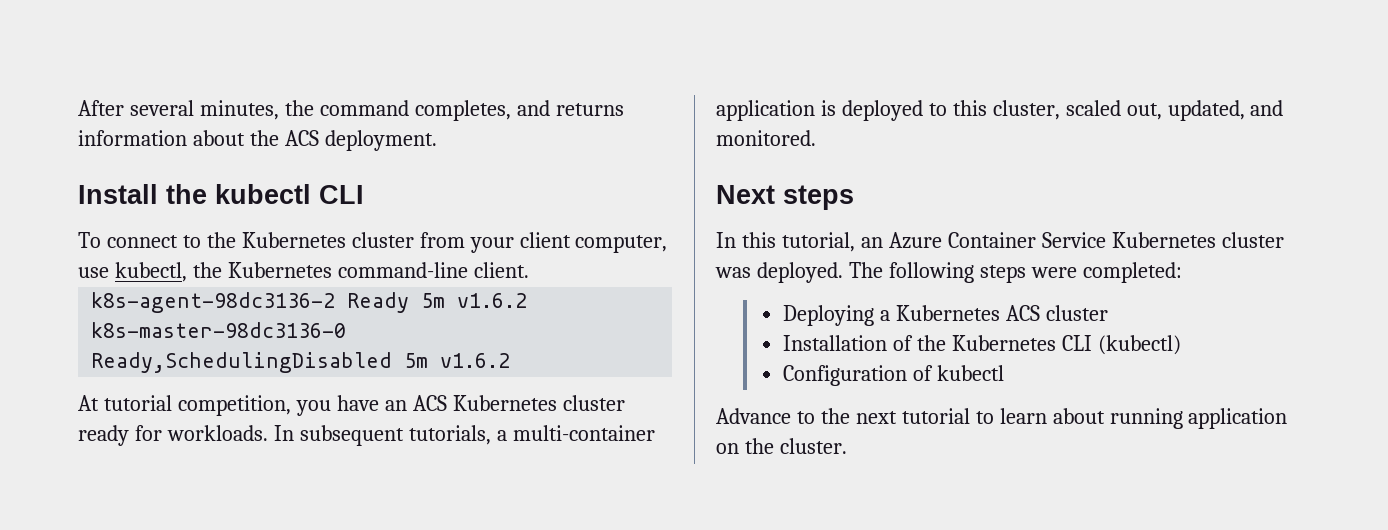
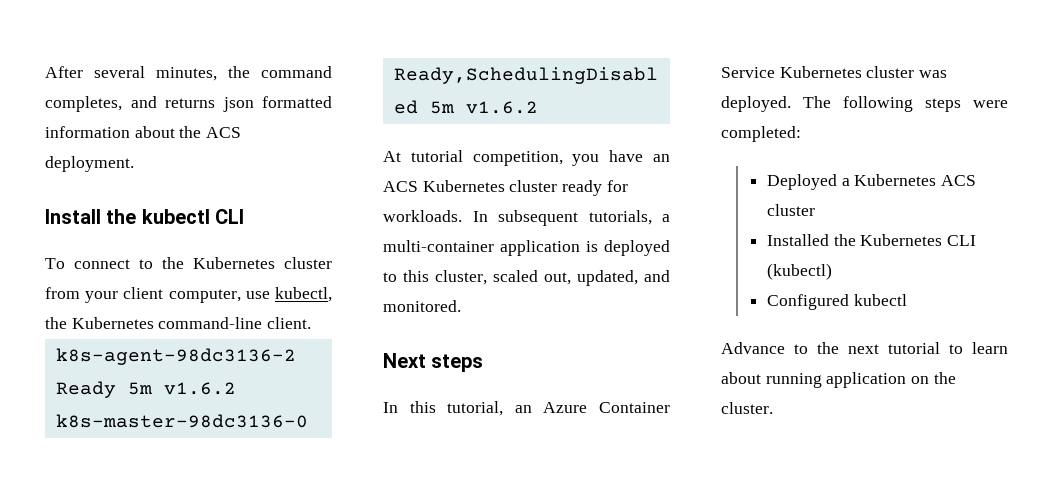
- After several minutes, the command completes, and returns information about the ACS deployment.
+ After several minutes, the command completes, and returns json formatted information about the ACS deployment.
- Deploying a Kubernetes ACS cluster
+ Deployed a Kubernetes ACS cluster
- Installation of the Kubernetes CLI (kubectl)
+ Installed the Kubernetes CLI (kubectl)
- Configuration of kubectl
+ Configured kubectl

